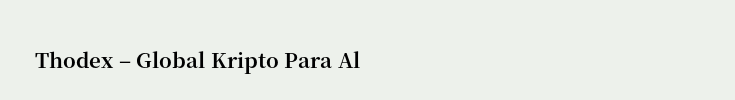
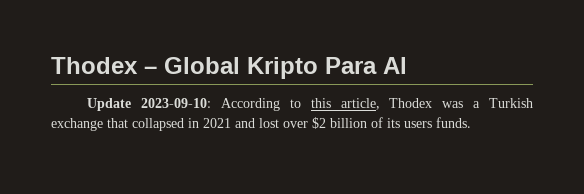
+ Update 2023-09-10: According to this article, Thodex was a Turkish exchange that collapsed in 2021 and lost over $2 billion of its users funds.

